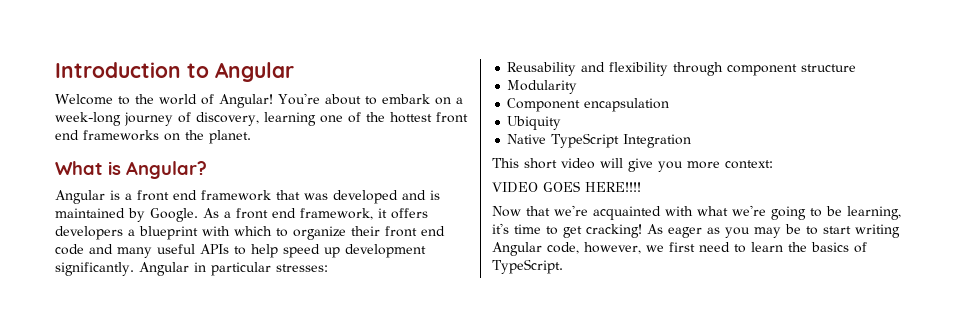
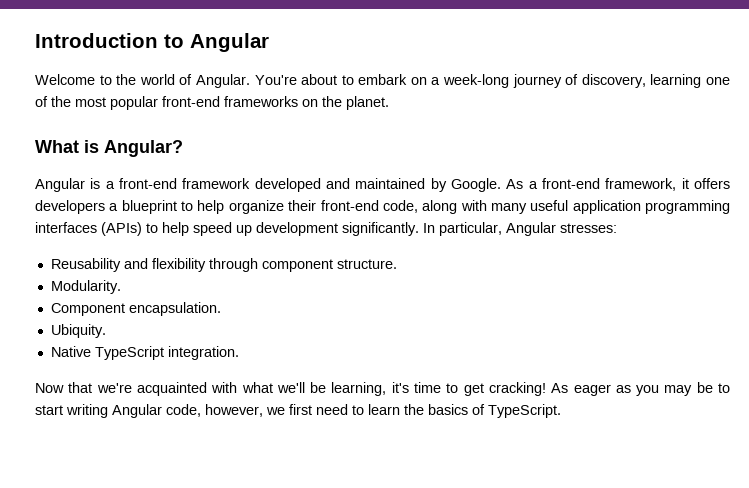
- Welcome to the world of Angular!
+ Welcome to the world of Angular.
- You're about to embark on a week-long journey of discovery, learning one of the hottest front end frameworks on the planet.
+ You're about to embark on a week-long journey of discovery, learning one of the most popular front-end frameworks on the planet.
- Angular is a front end framework that was developed and is maintained by Google.
+ Angular is a front-end framework developed and maintained by Google.
- As a front end framework, it offers developers a blueprint with which to organize their front end code and many useful APIs to help speed up development significantly.
+ As a front-end framework, it offers developers a blueprint to help organize their front-end code, along with many useful application programming interfaces (APIs) to help speed up development significantly.
- Angular in particular stresses:
+ In particular, Angular stresses:
- Reusability and flexibility through component structure
- Modularity
+ Reusability and flexibility through component structure.
+ Modularity.
- Component encapsulation
- Ubiquity
+ Component encapsulation.
+ Ubiquity.
- Native TypeScript Integration
- This short video will give you more context:
- VIDEO GOES HERE!!!!
+ Native TypeScript integration.
- Now that we're acquainted with what we're going to be learning, it's time to get cracking!
+ Now that we're acquainted with what we'll be learning, it's time to get cracking!

